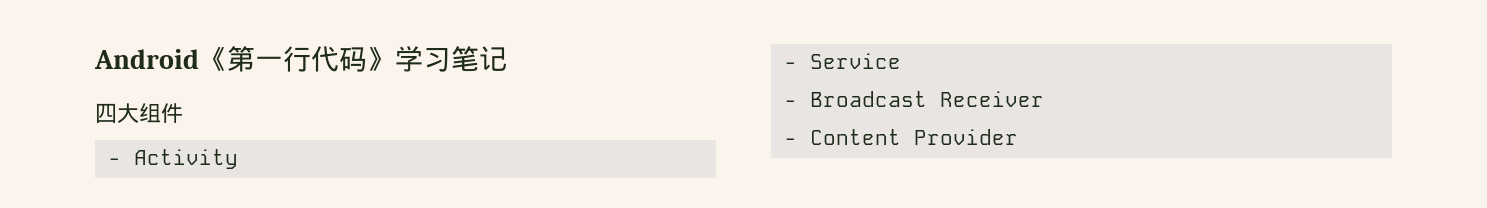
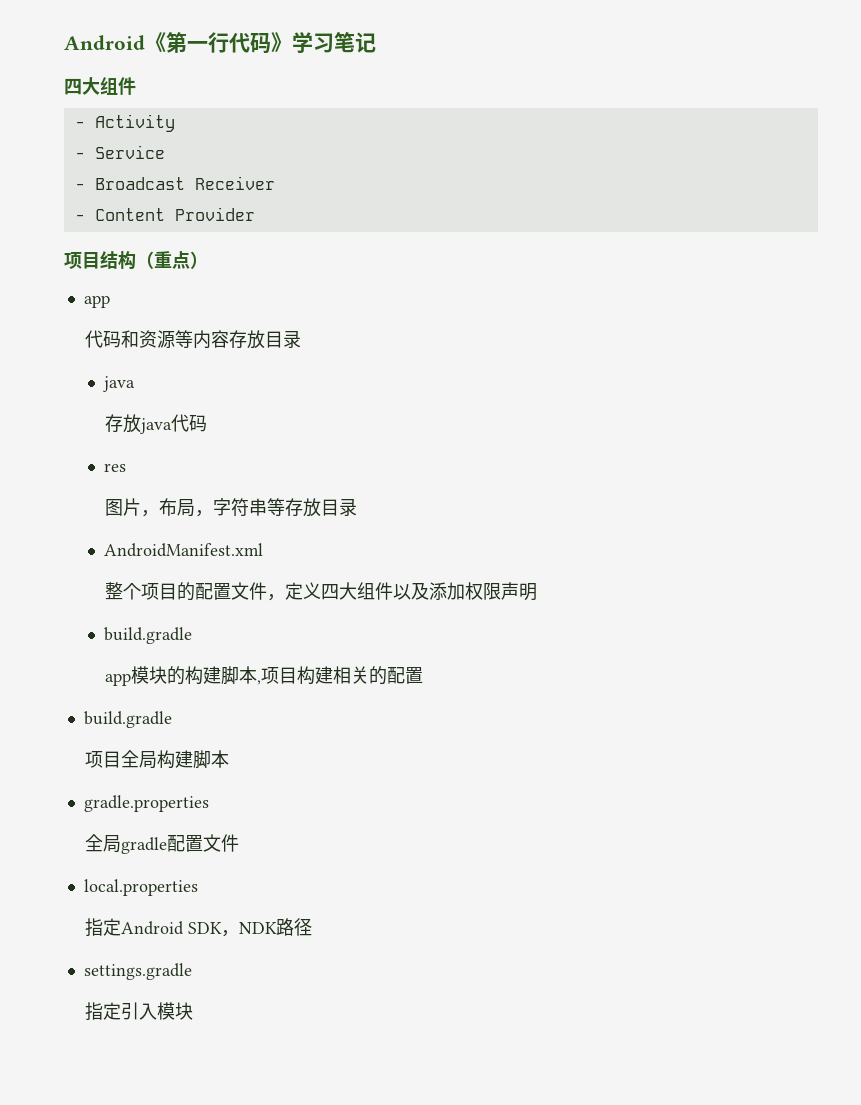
+ 项目结构（重点）
+ app
+ 代码和资源等内容存放目录
+ java
+ 存放java代码
+ res
+ 图片，布局，字符串等存放目录
+ AndroidManifest.xml
+ 整个项目的配置文件，定义四大组件以及添加权限声明
+ build.gradle
+ app模块的构建脚本,项目构建相关的配置
+ build.gradle
+ 项目全局构建脚本
+ gradle.properties
+ 全局gradle配置文件
+ local.properties
+ 指定Android SDK，NDK路径
+ settings.gradle
+ 指定引入模块

